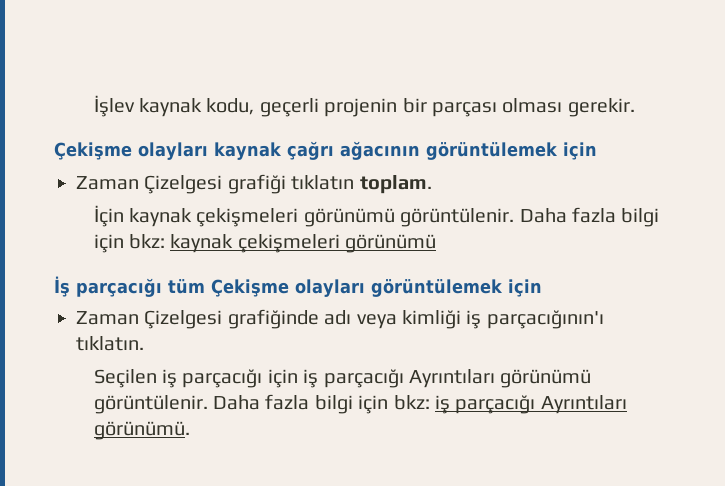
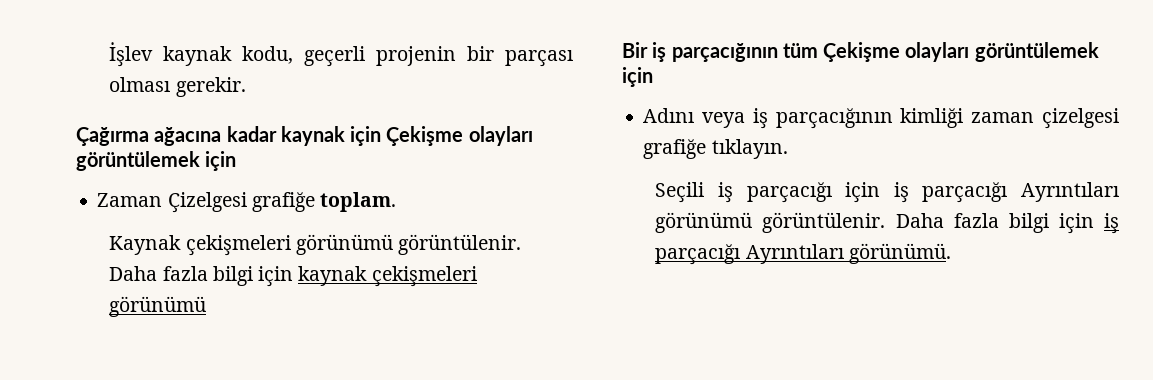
- Çekişme olayları kaynak çağrı ağacının görüntülemek için
- Zaman Çizelgesi grafiği tıklatın toplam.
+ Çağırma ağacına kadar kaynak için Çekişme olayları görüntülemek için
+ Zaman Çizelgesi grafiğe toplam.
- İçin kaynak çekişmeleri görünümü görüntülenir.
+ Kaynak çekişmeleri görünümü görüntülenir.
- Daha fazla bilgi için bkz: kaynak çekişmeleri görünümü
+ Daha fazla bilgi için kaynak çekişmeleri görünümü
- İş parçacığı tüm Çekişme olayları görüntülemek için
+ Bir iş parçacığının tüm Çekişme olayları görüntülemek için
- Zaman Çizelgesi grafiğinde adı veya kimliği iş parçacığının'ı tıklatın.
- Seçilen iş parçacığı için iş parçacığı Ayrıntıları görünümü görüntülenir.
+ Adını veya iş parçacığının kimliği zaman çizelgesi grafiğe tıklayın.
+ Seçili iş parçacığı için iş parçacığı Ayrıntıları görünümü görüntülenir.
- Daha fazla bilgi için bkz: iş parçacığı Ayrıntıları görünümü.
+ Daha fazla bilgi için iş parçacığı Ayrıntıları görünümü.

